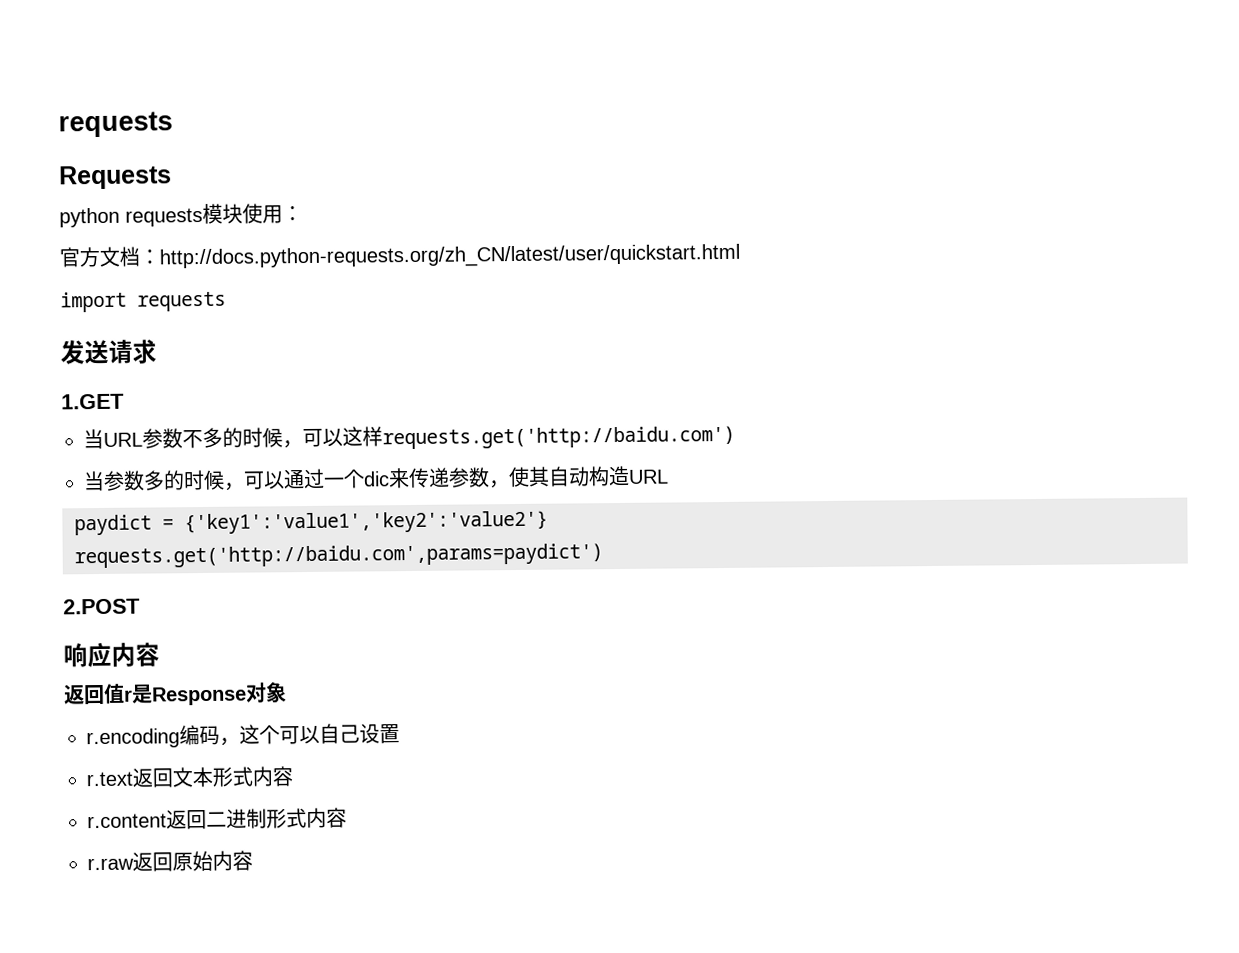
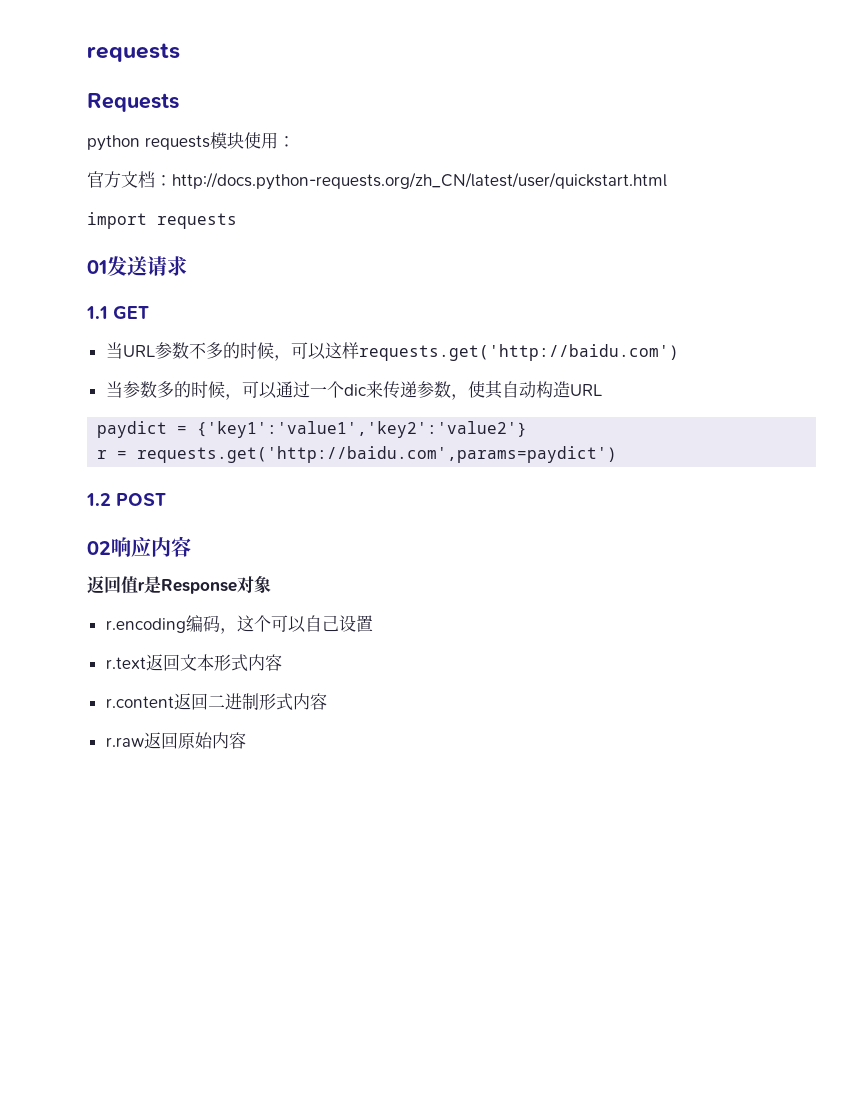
- 发送请求
+ 01发送请求
- 1.GET
+ 1.1 GET
- requests.get('http://baidu.com',params=paydict')
+ r = requests.get('http://baidu.com',params=paydict')
- 2.POST
- 响应内容
+ 1.2 POST
+ 02响应内容

